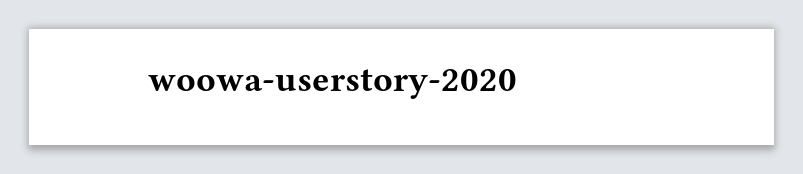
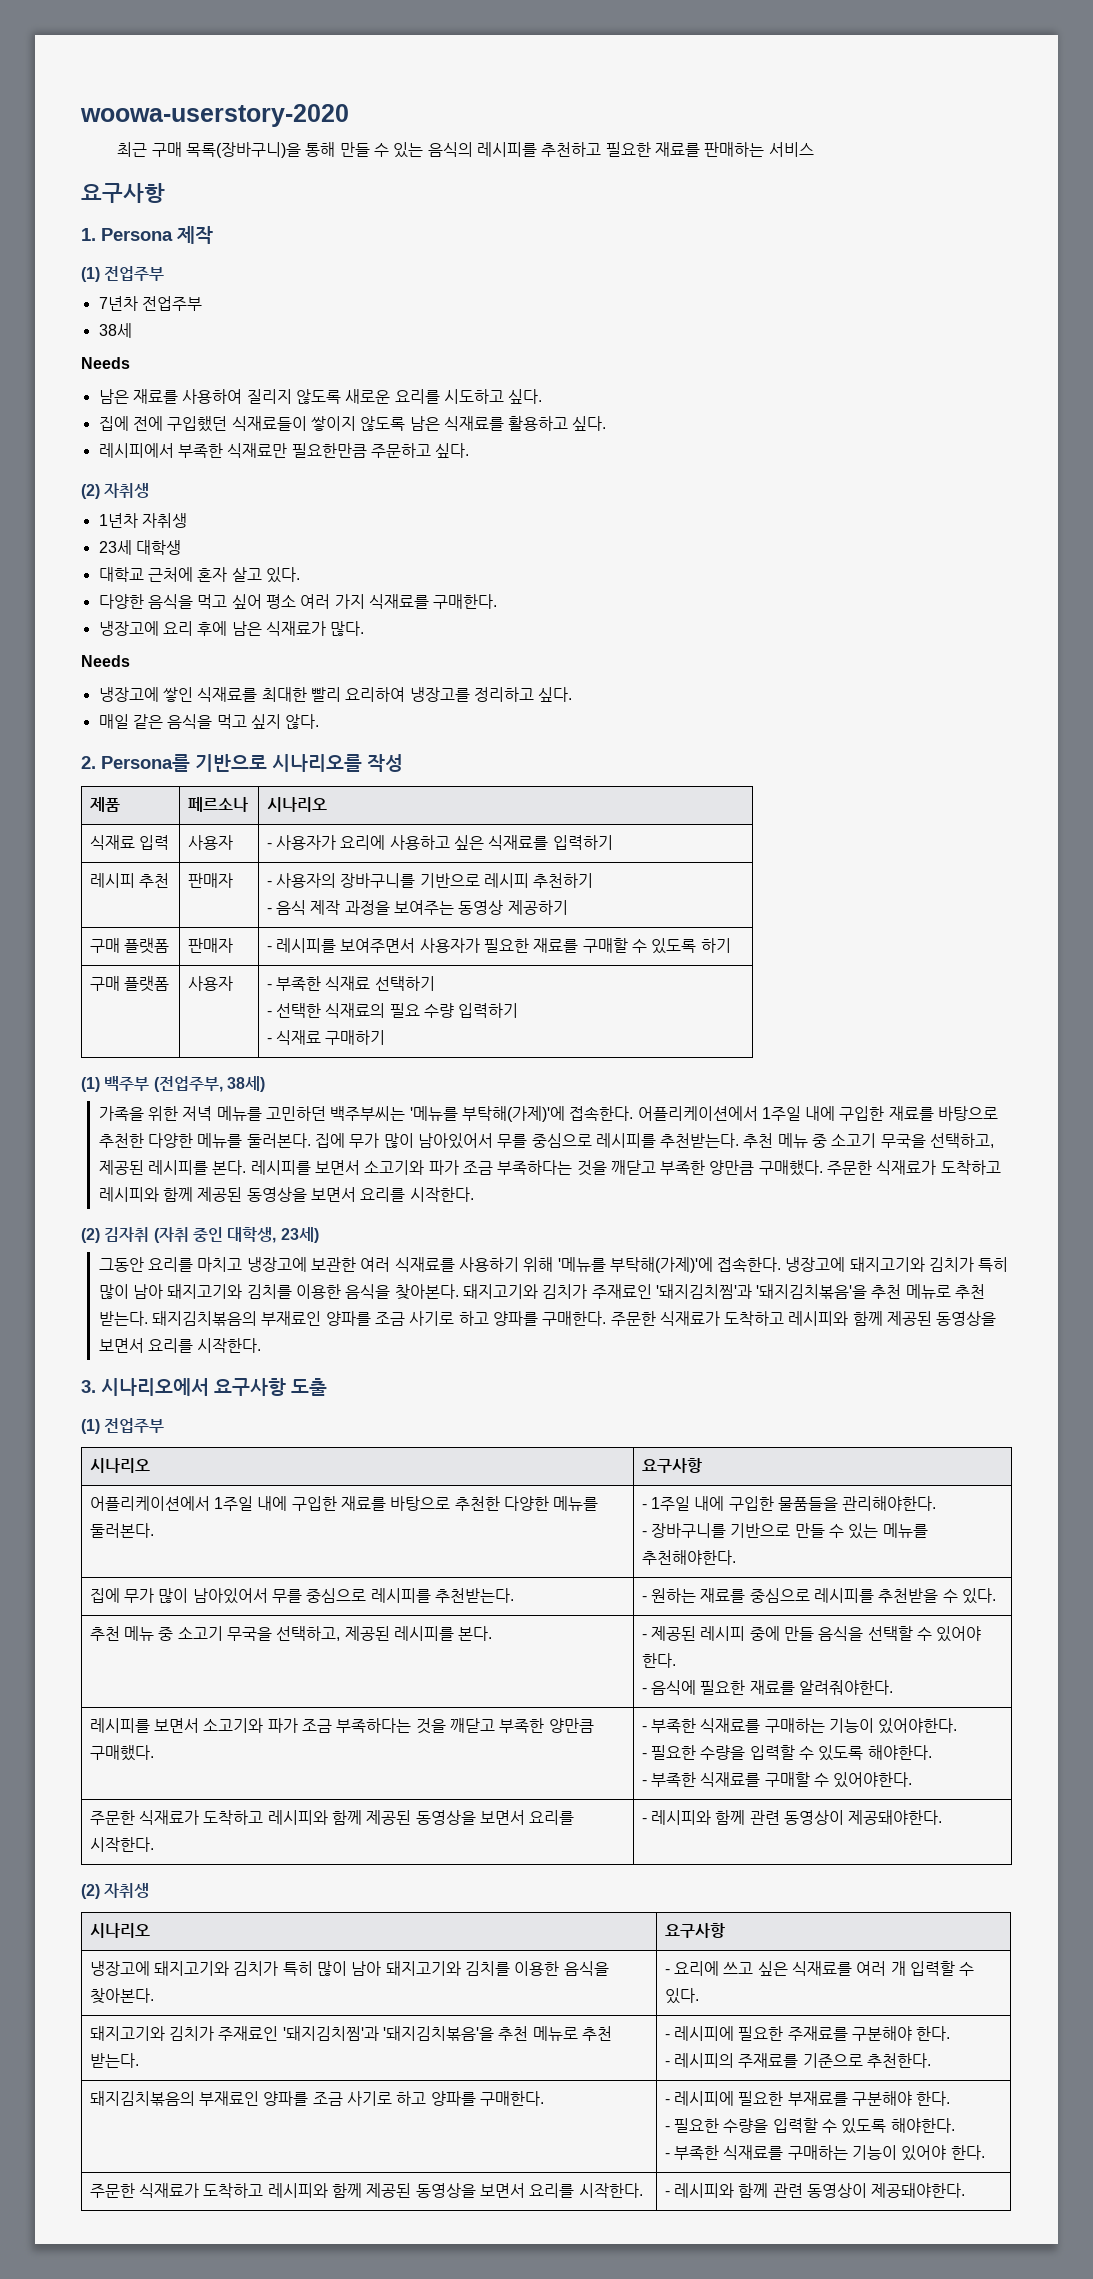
+ 최근 구매 목록(장바구니)을 통해 만들 수 있는 음식의 레시피를 추천하고 필요한 재료를 판매하는 서비스
+ 요구사항
+ 1. Persona 제작
+ (1) 전업주부
+ 7년차 전업주부
+ 38세
+ Needs
+ 남은 재료를 사용하여 질리지 않도록 새로운 요리를 시도하고 싶다.
+ 집에 전에 구입했던 식재료들이 쌓이지 않도록 남은 식재료를 활용하고 싶다.
+ 레시피에서 부족한 식재료만 필요한만큼 주문하고 싶다.
+ (2) 자취생
+ 1년차 자취생
+ 23세 대학생
+ 대학교 근처에 혼자 살고 있다.
+ 다양한 음식을 먹고 싶어 평소 여러 가지 식재료를 구매한다.
+ 냉장고에 요리 후에 남은 식재료가 많다.
+ Needs
+ 냉장고에 쌓인 식재료를 최대한 빨리 요리하여 냉장고를 정리하고 싶다.
+ 매일 같은 음식을 먹고 싶지 않다.
+ 2. Persona를 기반으로 시나리오를 작성
+ 제품 | 페르소나 | 시나리오
+ 식재료 입력 | 사용자 | - 사용자가 요리에 사용하고 싶은 식재료를 입력하기
+ 레시피 추천 | 판매자 | - 사용자의 장바구니를 기반으로 레시피 추천하기
+ - 음식 제작 과정을 보여주는 동영상 제공하기
+ 구매 플랫폼 | 판매자 | - 레시피를 보여주면서 사용자가 필요한 재료를 구매할 수 있도록 하기
+ 구매 플랫폼 | 사용자 | - 부족한 식재료 선택하기
+ - 선택한 식재료의 필요 수량 입력하기
+ - 식재료 구매하기
+ (1) 백주부 (전업주부, 38세)
+ 가족을 위한 저녁 메뉴를 고민하던 백주부씨는 '메뉴를 부탁해(가제)'에 접속한다. 어플리케이션에서 1주일 내에 구입한 재료를 바탕으로 추천한 다양한 메뉴를 둘러본다. 집에 무가 많이 남아있어서 무를 중심으로 레시피를 추천받는다. 추천 메뉴 중 소고기 무국을 선택하고, 제공된 레시피를 본다. 레시피를 보면서 소고기와 파가 조금 부족하다는 것을 깨닫고 부족한 양만큼 구매했다. 주문한 식재료가 도착하고 레시피와 함께 제공된 동영상을 보면서 요리를 시작한다.
+ (2) 김자취 (자취 중인 대학생, 23세)
+ 그동안 요리를 마치고 냉장고에 보관한 여러 식재료를 사용하기 위해 '메뉴를 부탁해(가제)'에 접속한다. 냉장고에 돼지고기와 김치가 특히 많이 남아 돼지고기와 김치를 이용한 음식을 찾아본다. 돼지고기와 김치가 주재료인 '돼지김치찜'과 '돼지김치볶음'을 추천 메뉴로 추천 받는다. 돼지김치볶음의 부재료인 양파를 조금 사기로 하고 양파를 구매한다. 주문한 식재료가 도착하고 레시피와 함께 제공된 동영상을 보면서 요리를 시작한다.
+ 3. 시나리오에서 요구사항 도출
+ (1) 전업주부
+ 시나리오 | 요구사항
+ 어플리케이션에서 1주일 내에 구입한 재료를 바탕으로 추천한 다양한 메뉴를 둘러본다. | - 1주일 내에 구입한 물품들을 관리해야한다.
+ - 장바구니를 기반으로 만들 수 있는 메뉴를 추천해야한다.
+ 집에 무가 많이 남아있어서 무를 중심으로 레시피를 추천받는다. | - 원하는 재료를 중심으로 레시피를 추천받을 수 있다.
+ 추천 메뉴 중 소고기 무국을 선택하고, 제공된 레시피를 본다. | - 제공된 레시피 중에 만들 음식을 선택할 수 있어야 한다.
+ - 음식에 필요한 재료를 알려줘야한다.
+ 레시피를 보면서 소고기와 파가 조금 부족하다는 것을 깨닫고 부족한 양만큼 구매했다. | - 부족한 식재료를 구매하는 기능이 있어야한다.
+ - 필요한 수량을 입력할 수 있도록 해야한다.
+ - 부족한 식재료를 구매할 수 있어야한다.
+ 주문한 식재료가 도착하고 레시피와 함께 제공된 동영상을 보면서 요리를 시작한다. | - 레시피와 함께 관련 동영상이 제공돼야한다.
+ (2) 자취생
+ 시나리오 | 요구사항
+ 냉장고에 돼지고기와 김치가 특히 많이 남아 돼지고기와 김치를 이용한 음식을 찾아본다. | - 요리에 쓰고 싶은 식재료를 여러 개 입력할 수 있다.
+ 돼지고기와 김치가 주재료인 '돼지김치찜'과 '돼지김치볶음'을 추천 메뉴로 추천 받는다. | - 레시피에 필요한 주재료를 구분해야 한다.
+ - 레시피의 주재료를 기준으로 추천한다.
+ 돼지김치볶음의 부재료인 양파를 조금 사기로 하고 양파를 구매한다. | - 레시피에 필요한 부재료를 구분해야 한다.
+ - 필요한 수량을 입력할 수 있도록 해야한다.
+ - 부족한 식재료를 구매하는 기능이 있어야 한다.
+ 주문한 식재료가 도착하고 레시피와 함께 제공된 동영상을 보면서 요리를 시작한다. | - 레시피와 함께 관련 동영상이 제공돼야한다.

